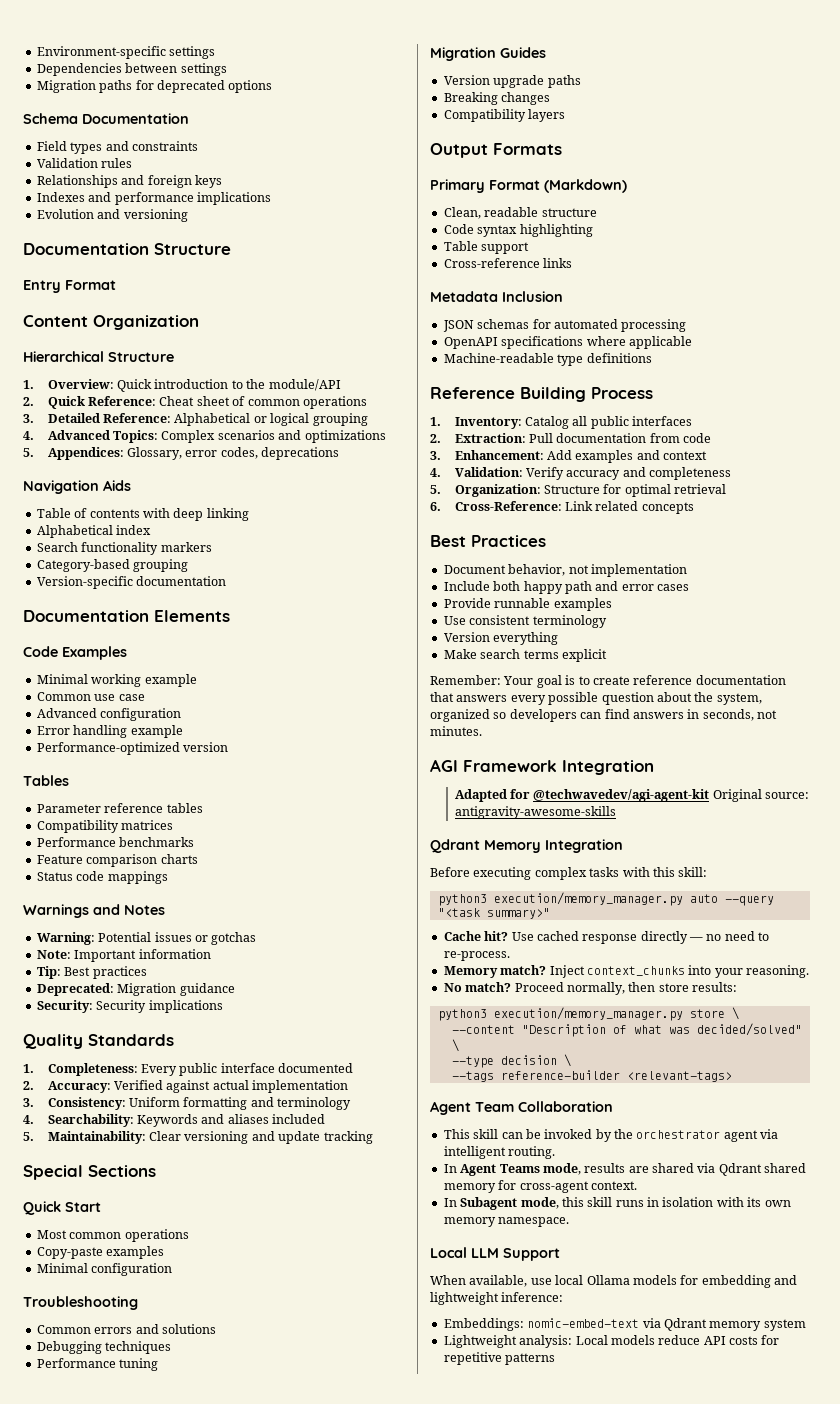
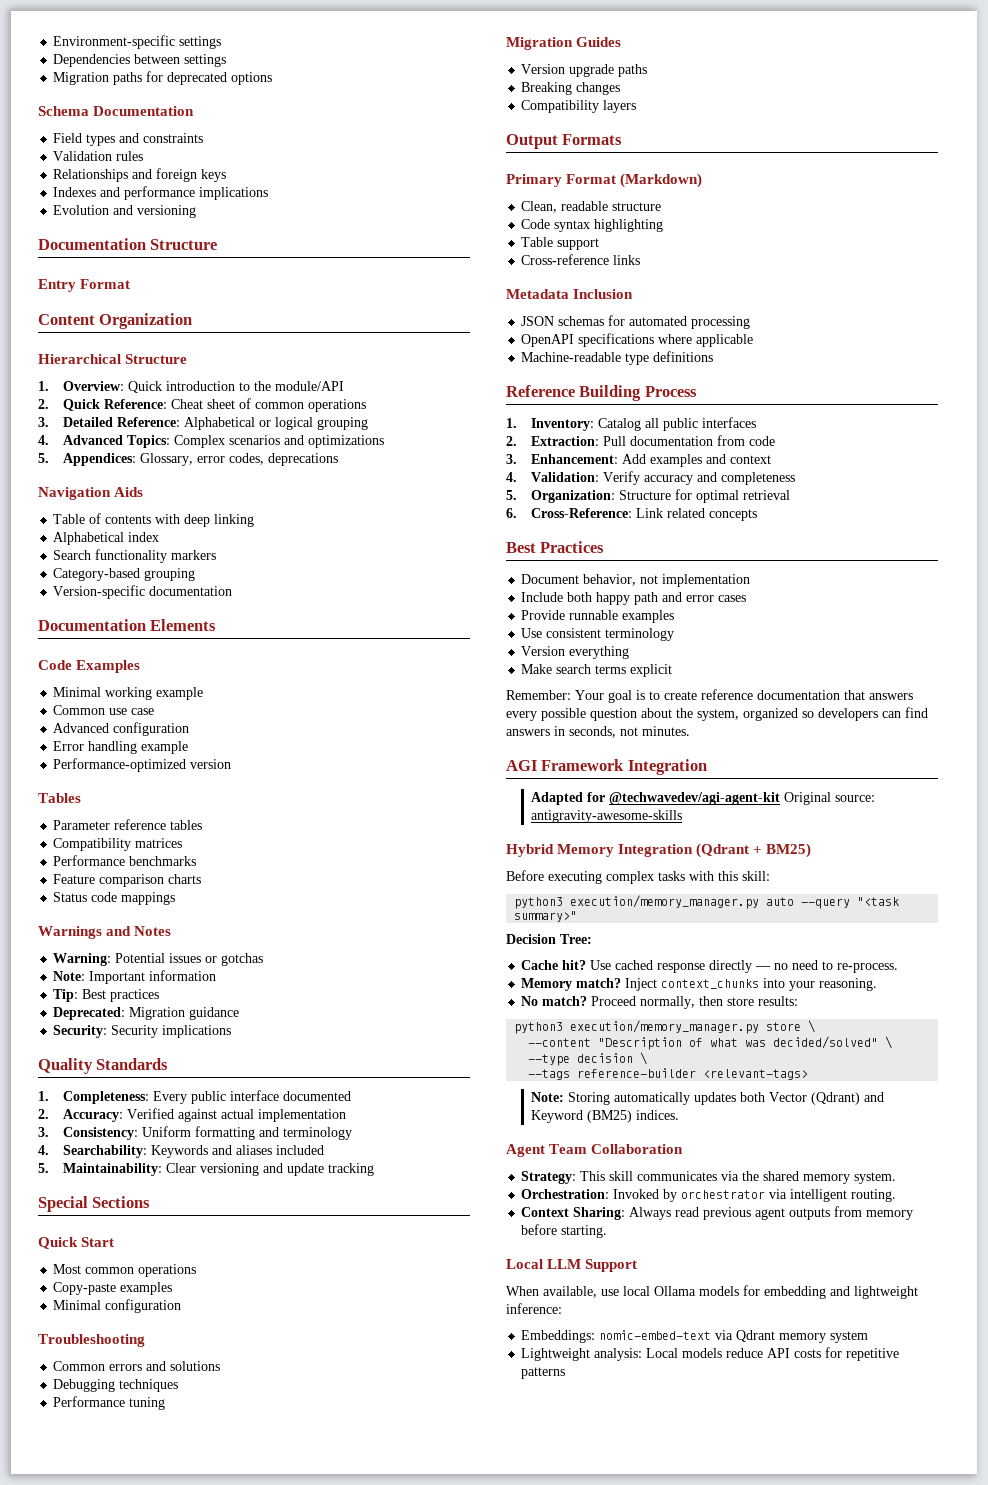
- Qdrant Memory Integration
+ Hybrid Memory Integration (Qdrant + BM25)
+ Decision Tree:
+ Note: Storing automatically updates both Vector (Qdrant) and Keyword (BM25) indices.
- This skill can be invoked by the orchestrator agent via intelligent routing.
- In Agent Teams mode, results are shared via Qdrant shared memory for cross-agent context.
- In Subagent mode, this skill runs in isolation with its own memory namespace.
+ Strategy: This skill communicates via the shared memory system.
+ Orchestration: Invoked by orchestrator via intelligent routing.
+ Context Sharing: Always read previous agent outputs from memory before starting.

